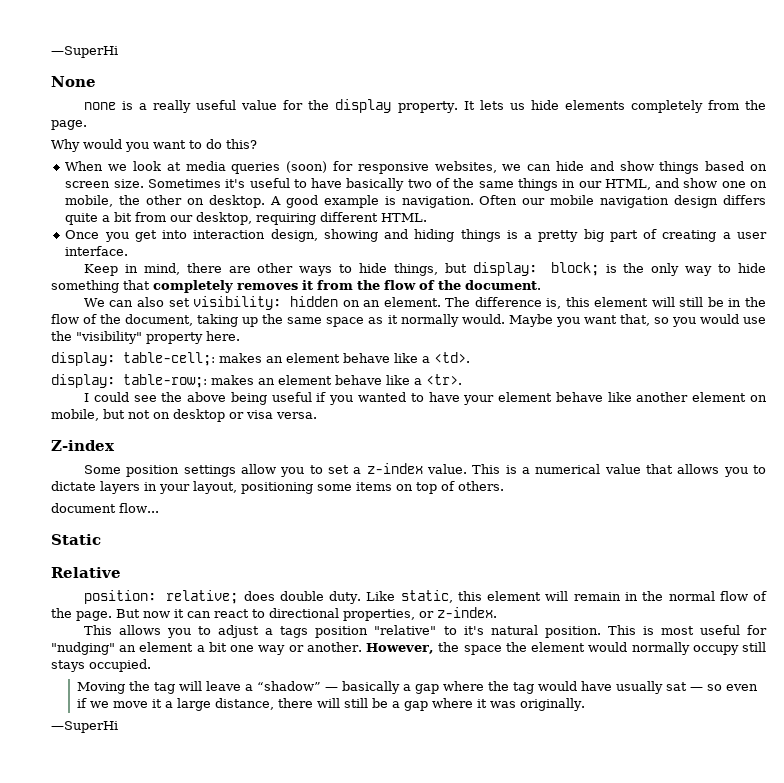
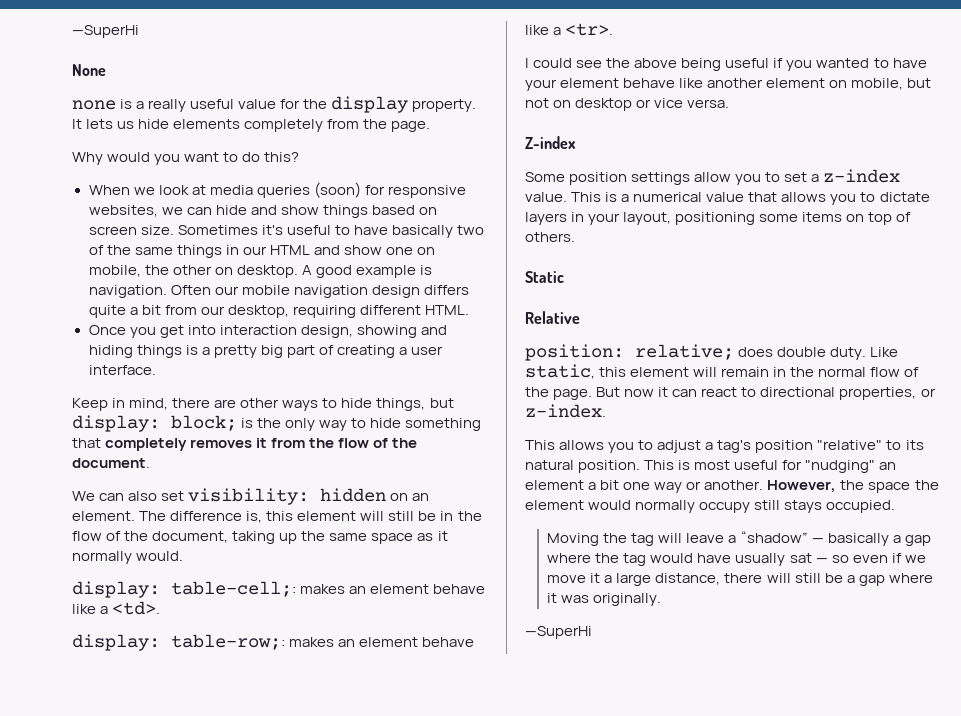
- Sometimes it's useful to have basically two of the same things in our HTML, and show one on mobile, the other on desktop.
+ Sometimes it's useful to have basically two of the same things in our HTML and show one on mobile, the other on desktop.
- Maybe you want that, so you would use the "visibility" property here.
- I could see the above being useful if you wanted to have your element behave like another element on mobile, but not on desktop or visa versa.
+ I could see the above being useful if you wanted to have your element behave like another element on mobile, but not on desktop or vice versa.
- document flow...
- This allows you to adjust a tags position "relative" to it's natural position.
+ This allows you to adjust a tag's position "relative" to its natural position.

